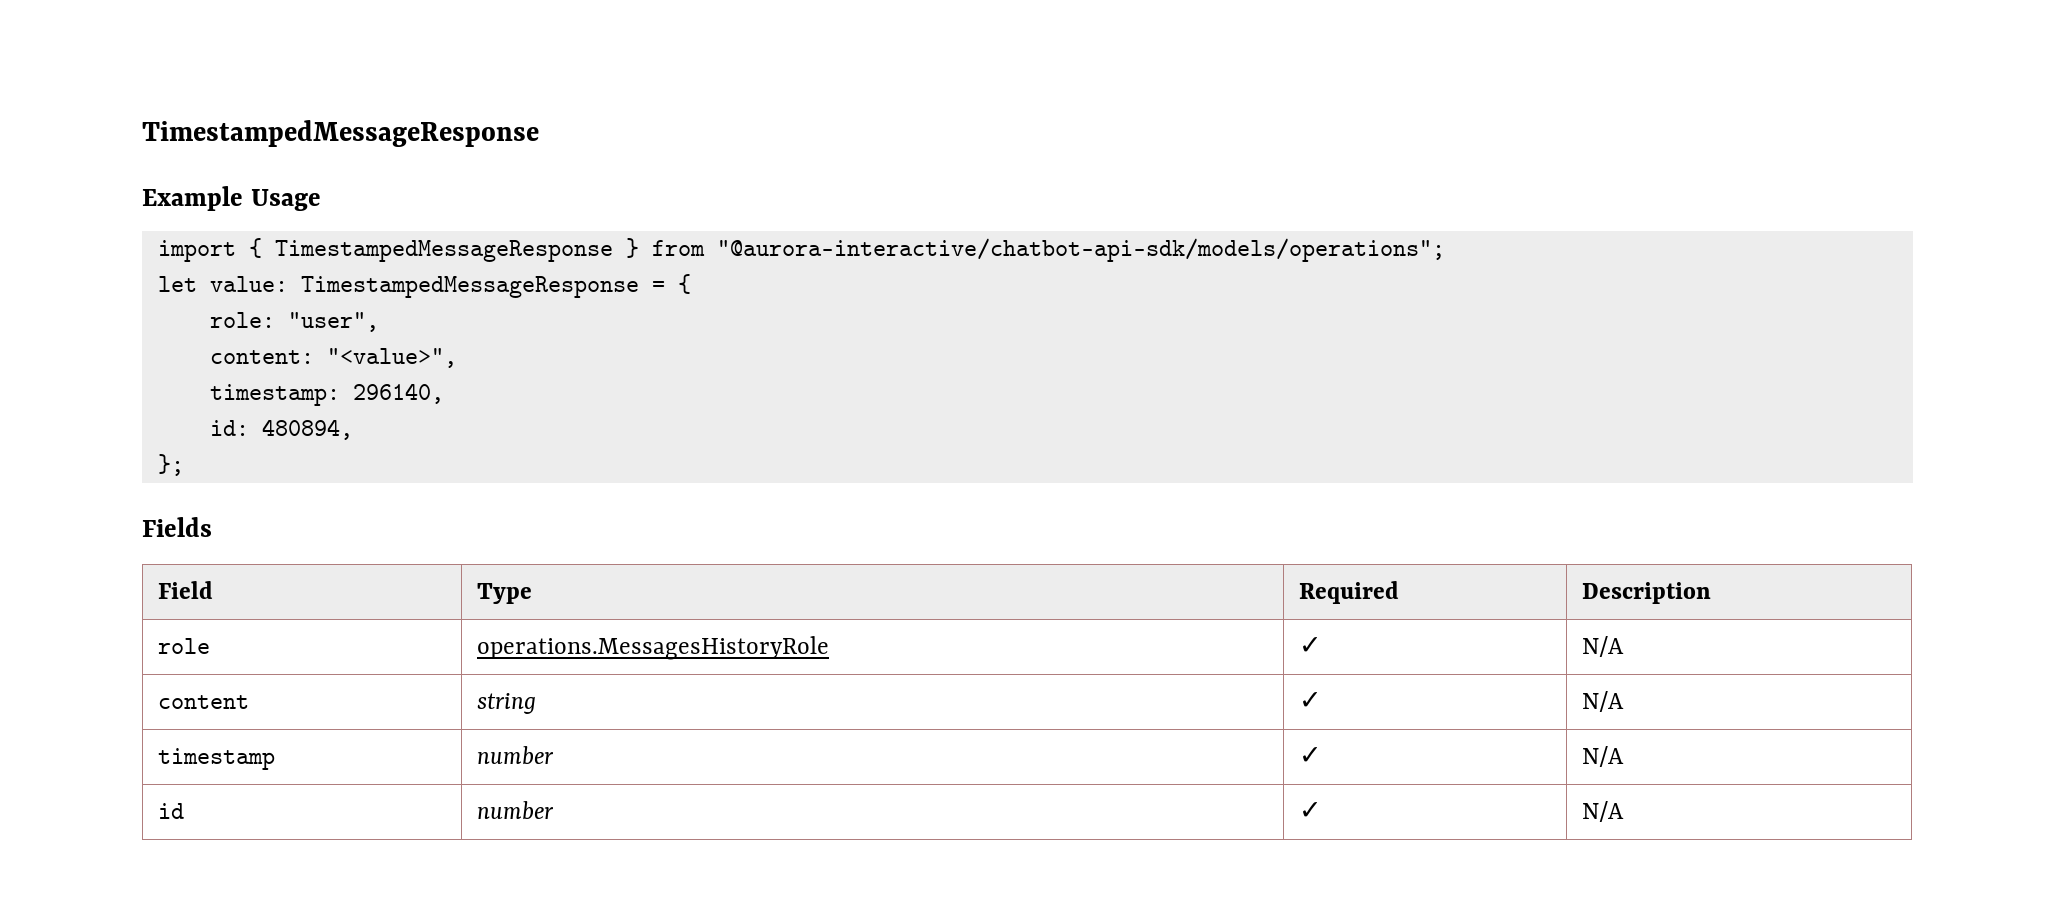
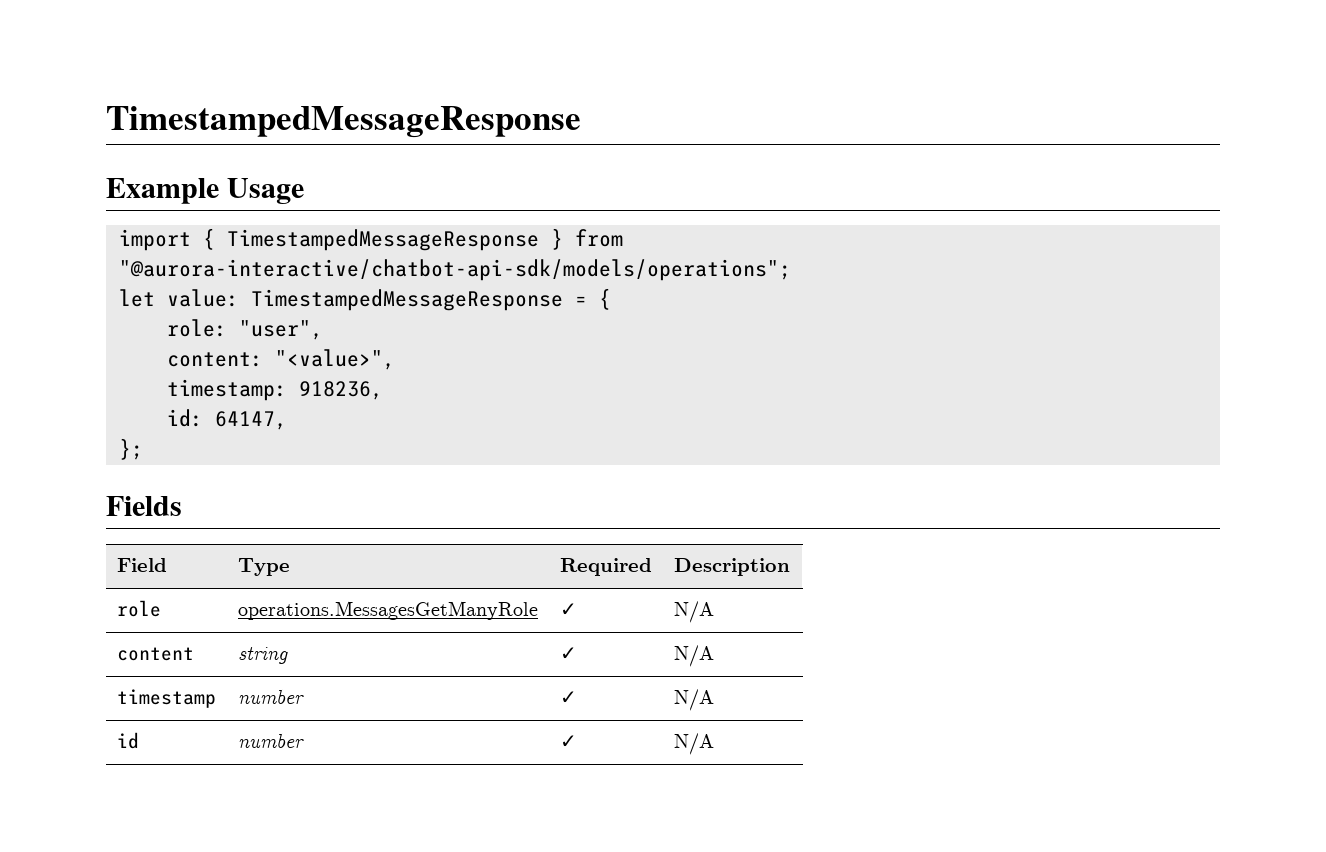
- timestamp: 296140,
+ timestamp: 918236,
- id: 480894,
+ id: 64147,
- role | operations.MessagesHistoryRole | ✓ | N/A
+ role | operations.MessagesGetManyRole | ✓ | N/A

